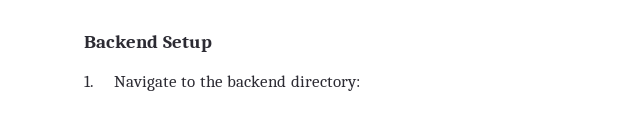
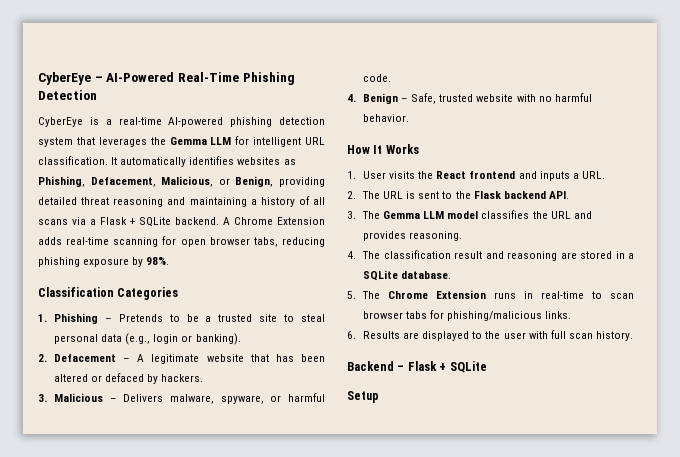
- Backend Setup
- 1. Navigate to the backend directory:
+ CyberEye – AI-Powered Real-Time Phishing Detection
+ CyberEye is a real-time AI-powered phishing detection system that leverages the Gemma LLM for intelligent URL classification. It automatically identifies websites as Phishing, Defacement, Malicious, or Benign, providing detailed threat reasoning and maintaining a history of all scans via a Flask + SQLite backend. A Chrome Extension adds real-time scanning for open browser tabs, reducing phishing exposure by 98%.
+ Classification Categories
+ 1. Phishing – Pretends to be a trusted site to steal personal data (e.g., login or banking).
+ 2. Defacement – A legitimate website that has been altered or defaced by hackers.
+ 3. Malicious – Delivers malware, spyware, or harmful code.
+ 4. Benign – Safe, trusted website with no harmful behavior.
+ How It Works
+ 1. User visits the React frontend and inputs a URL.
+ 2. The URL is sent to the Flask backend API.
+ 3. The Gemma LLM model classifies the URL and provides reasoning.
+ 4. The classification result and reasoning are stored in a SQLite database.
+ 5. The Chrome Extension runs in real-time to scan browser tabs for phishing/malicious links.
+ 6. Results are displayed to the user with full scan history.
+ Backend – Flask + SQLite
+ Setup

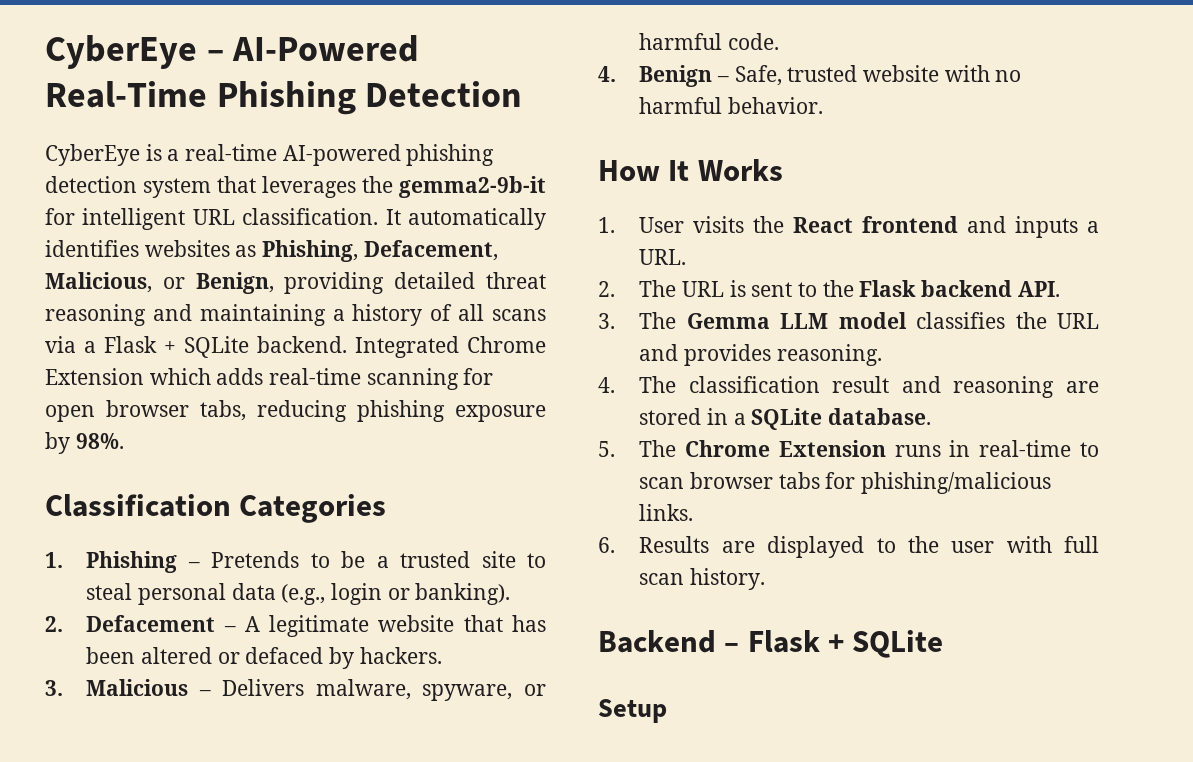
- CyberEye is a real-time AI-powered phishing detection system that leverages the Gemma LLM for intelligent URL classification.
+ CyberEye is a real-time AI-powered phishing detection system that leverages the gemma2-9b-it for intelligent URL classification.
- A Chrome Extension adds real-time scanning for open browser tabs, reducing phishing exposure by 98%.
+ Integrated Chrome Extension which adds real-time scanning for open browser tabs, reducing phishing exposure by 98%.

